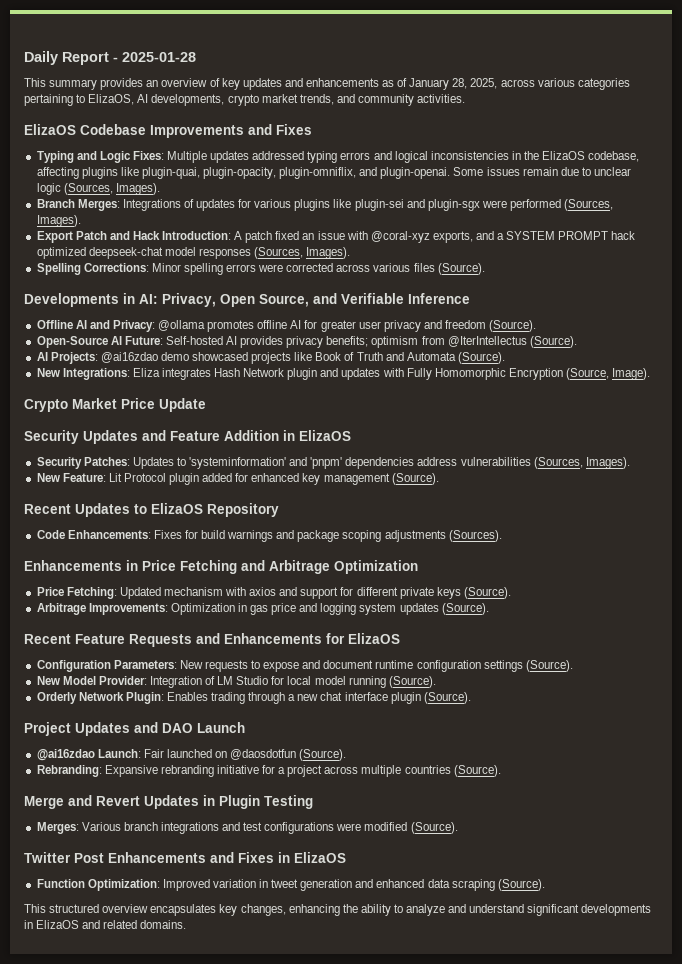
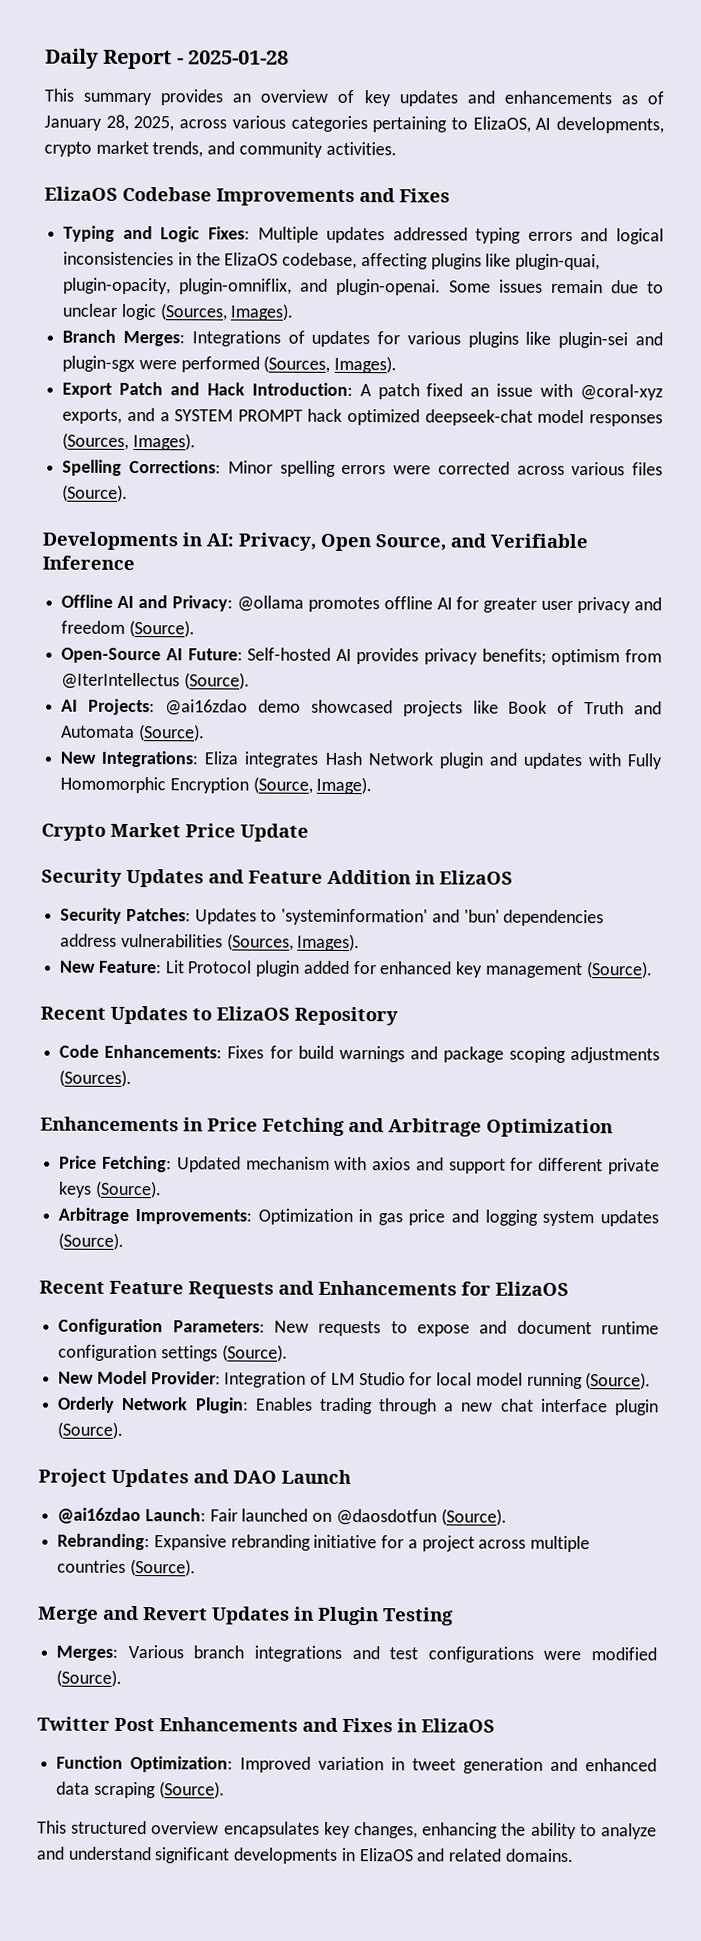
- Security Patches: Updates to 'systeminformation' and 'pnpm' dependencies address vulnerabilities (Sources, Images).
+ Security Patches: Updates to 'systeminformation' and 'bun' dependencies address vulnerabilities (Sources, Images).

